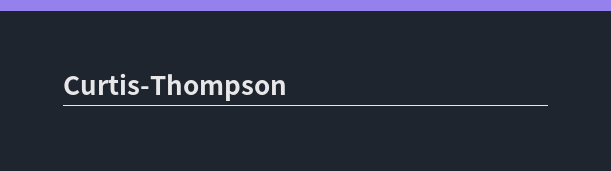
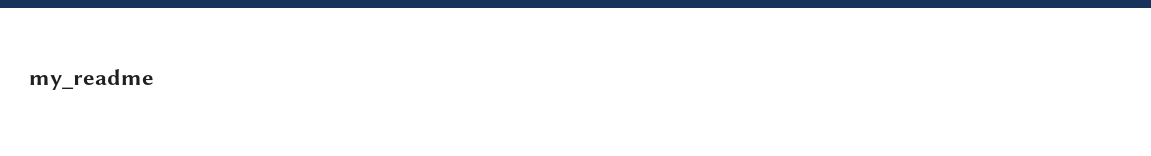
- Curtis-Thompson
+ my_readme

